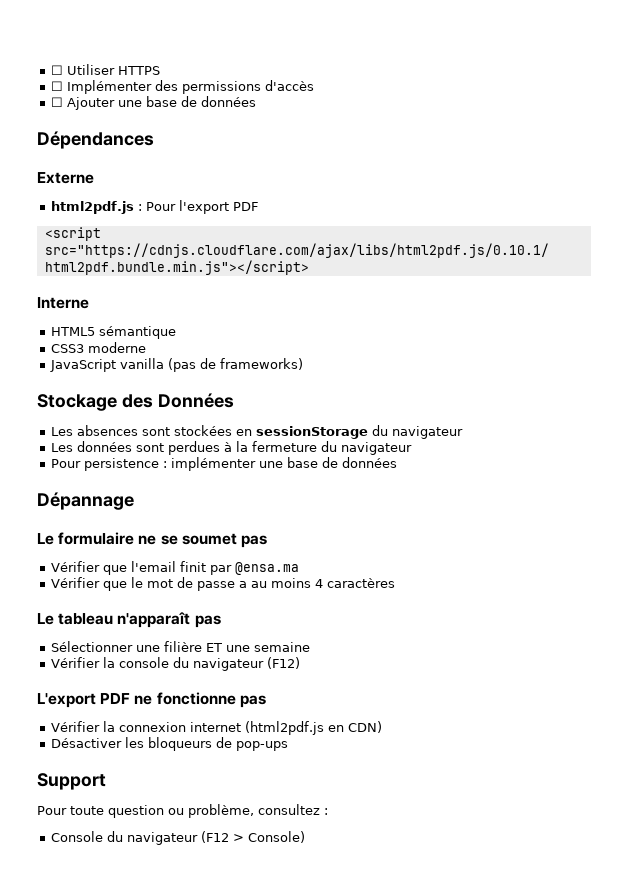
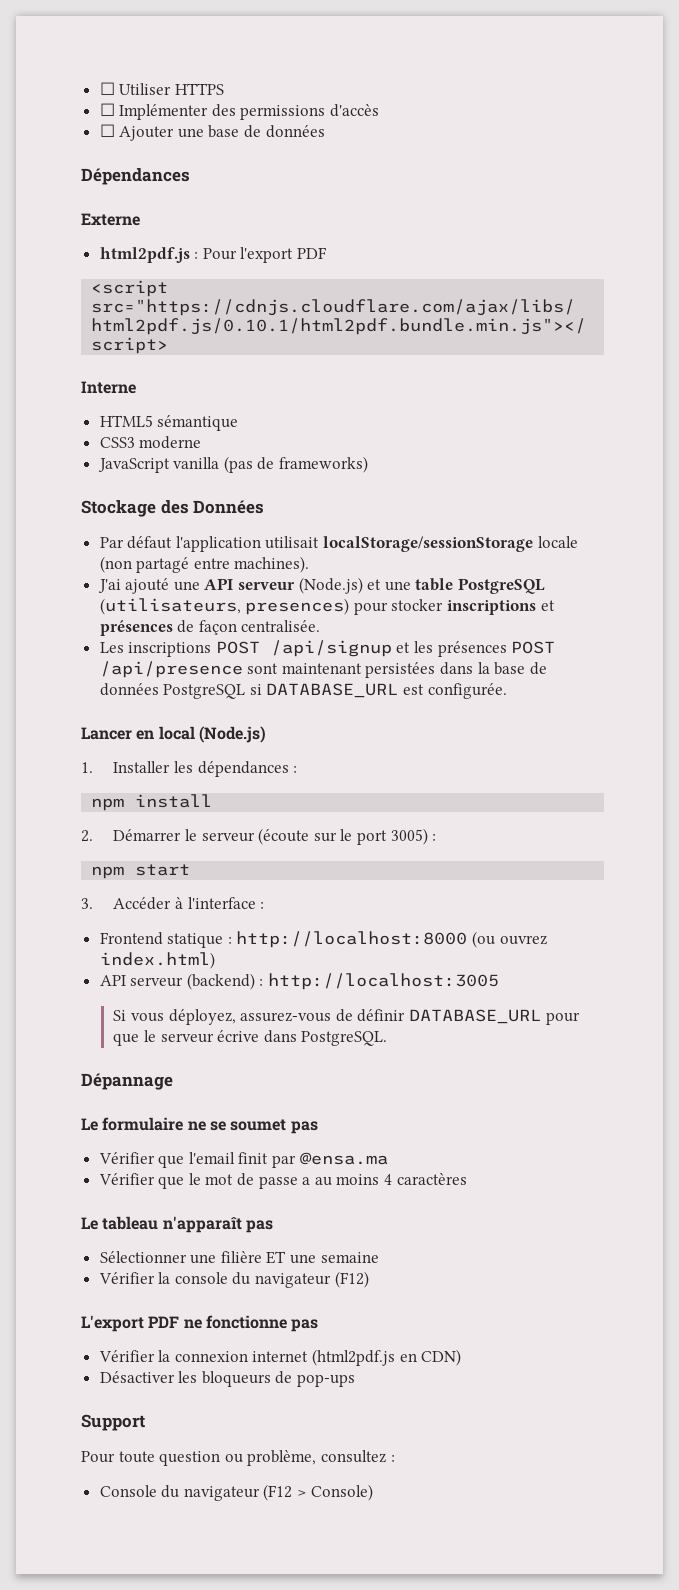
- Les absences sont stockées en sessionStorage du navigateur
- Les données sont perdues à la fermeture du navigateur
- Pour persistence : implémenter une base de données
+ Par défaut l'application utilisait localStorage/sessionStorage locale (non partagé entre machines).
+ J'ai ajouté une API serveur (Node.js) et une table PostgreSQL (utilisateurs, presences) pour stocker inscriptions et présences de façon centralisée.
+ Les inscriptions POST /api/signup et les présences POST /api/presence sont maintenant persistées dans la base de données PostgreSQL si DATABASE_URL est configurée.
+ Lancer en local (Node.js)
+ 1. Installer les dépendances :
+ npm install
+ 2. Démarrer le serveur (écoute sur le port 3005) :
+ npm start
+ 3. Accéder à l'interface :
+ Frontend statique : http://localhost:8000 (ou ouvrez index.html)
+ API serveur (backend) : http://localhost:3005
+ Si vous déployez, assurez-vous de définir DATABASE_URL pour que le serveur écrive dans PostgreSQL.

